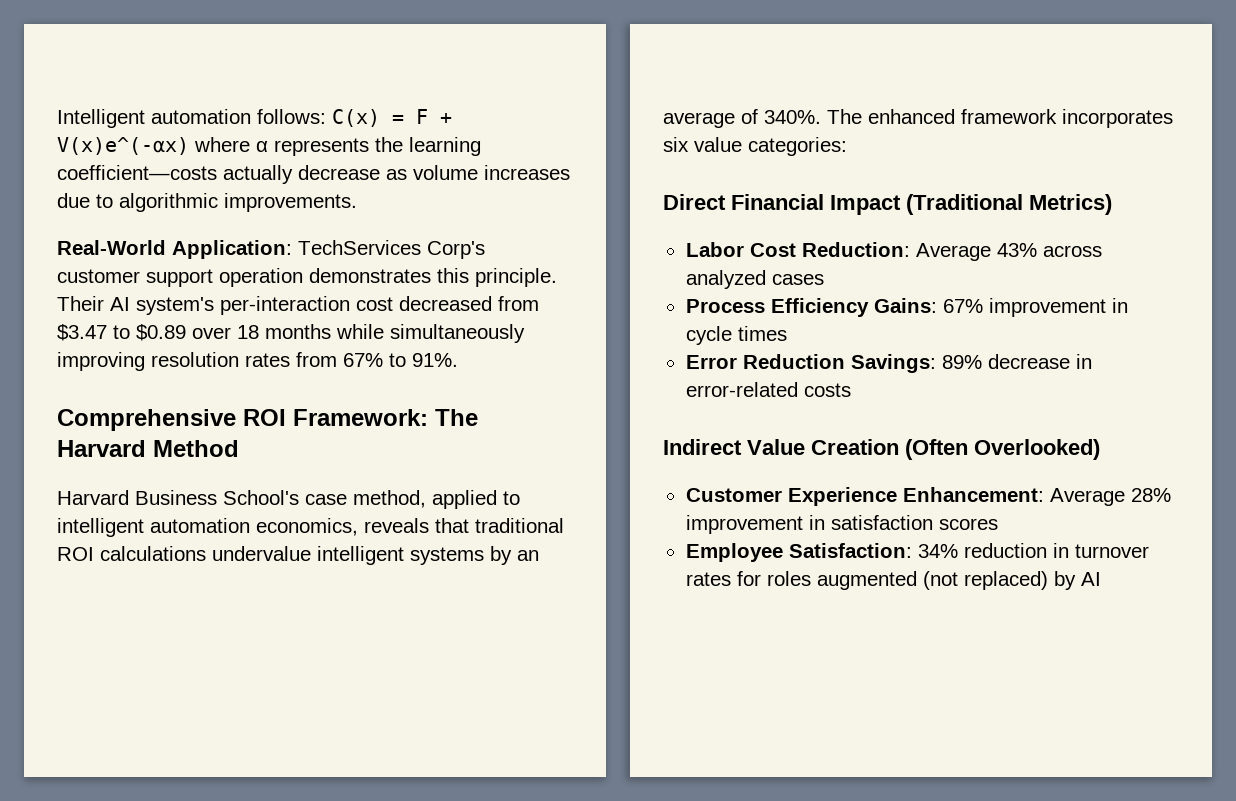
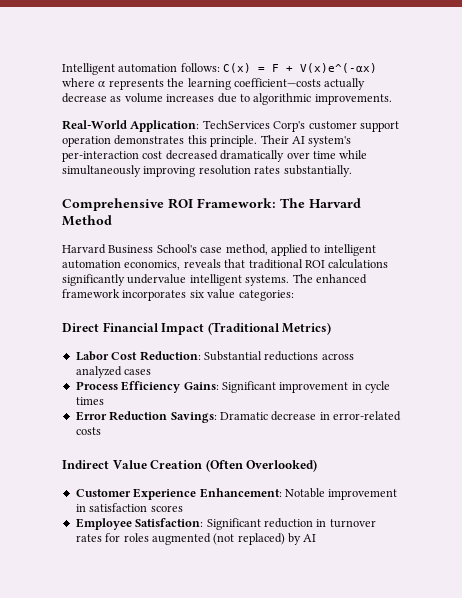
- Their AI system's per-interaction cost decreased from $3.47 to $0.89 over 18 months while simultaneously improving resolution rates from 67% to 91%.
+ Their AI system's per-interaction cost decreased dramatically over time while simultaneously improving resolution rates substantially.
- Harvard Business School's case method, applied to intelligent automation economics, reveals that traditional ROI calculations undervalue intelligent systems by an average of 340%.
+ Harvard Business School's case method, applied to intelligent automation economics, reveals that traditional ROI calculations significantly undervalue intelligent systems.
- Labor Cost Reduction: Average 43% across analyzed cases
+ Labor Cost Reduction: Substantial reductions across analyzed cases
- Process Efficiency Gains: 67% improvement in cycle times
+ Process Efficiency Gains: Significant improvement in cycle times
- Error Reduction Savings: 89% decrease in error-related costs
+ Error Reduction Savings: Dramatic decrease in error-related costs
- Customer Experience Enhancement: Average 28% improvement in satisfaction scores
+ Customer Experience Enhancement: Notable improvement in satisfaction scores
- Employee Satisfaction: 34% reduction in turnover rates for roles augmented (not replaced) by AI
+ Employee Satisfaction: Significant reduction in turnover rates for roles augmented (not replaced) by AI

